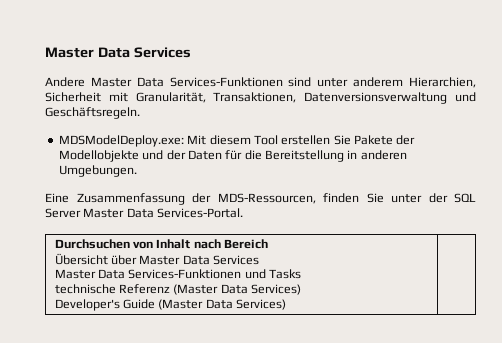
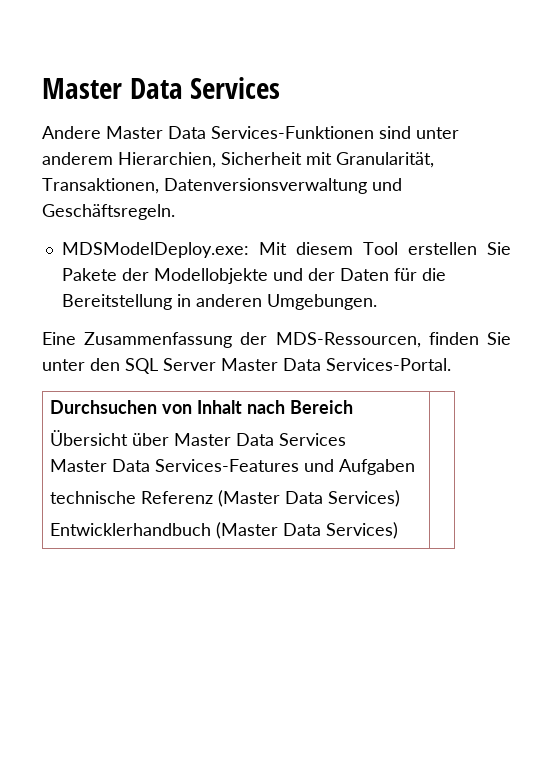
- Eine Zusammenfassung der MDS-Ressourcen, finden Sie unter der SQL Server Master Data Services-Portal.
+ Eine Zusammenfassung der MDS-Ressourcen, finden Sie unter den SQL Server Master Data Services-Portal.
  Durchsuchen von Inhalt nach Bereich
  Übersicht über Master Data Services
- Master Data Services-Funktionen und Tasks
+ Master Data Services-Features und Aufgaben
  technische Referenz (Master Data Services)
- Developer's Guide (Master Data Services) |
+ Entwicklerhandbuch (Master Data Services) |

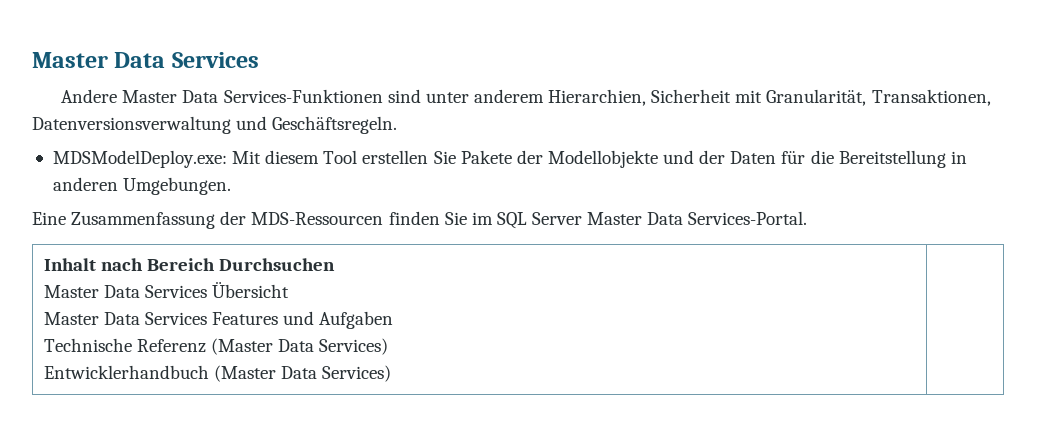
- Eine Zusammenfassung der MDS-Ressourcen, finden Sie unter den SQL Server Master Data Services-Portal.
+ Eine Zusammenfassung der MDS-Ressourcen finden Sie im SQL Server Master Data Services-Portal.
- Durchsuchen von Inhalt nach Bereich
- Übersicht über Master Data Services
- Master Data Services-Features und Aufgaben
- technische Referenz (Master Data Services)
+ Inhalt nach Bereich Durchsuchen
+ Master Data Services Übersicht
+ Master Data Services Features und Aufgaben
+ Technische Referenz (Master Data Services)

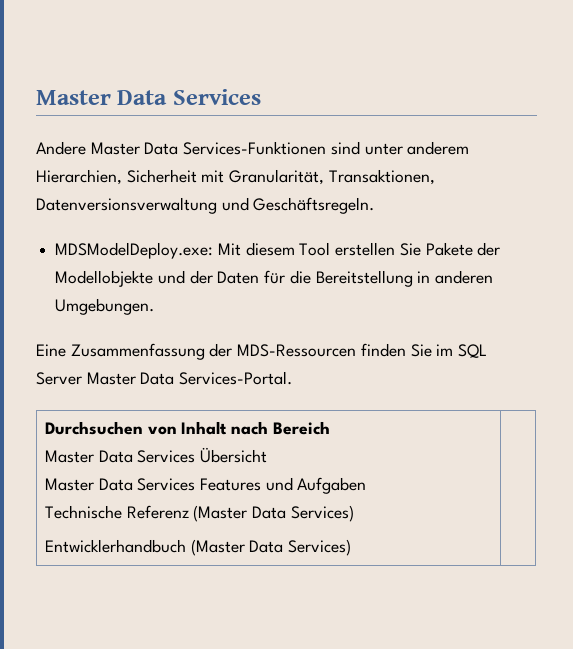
- Inhalt nach Bereich Durchsuchen
+ Durchsuchen von Inhalt nach Bereich

